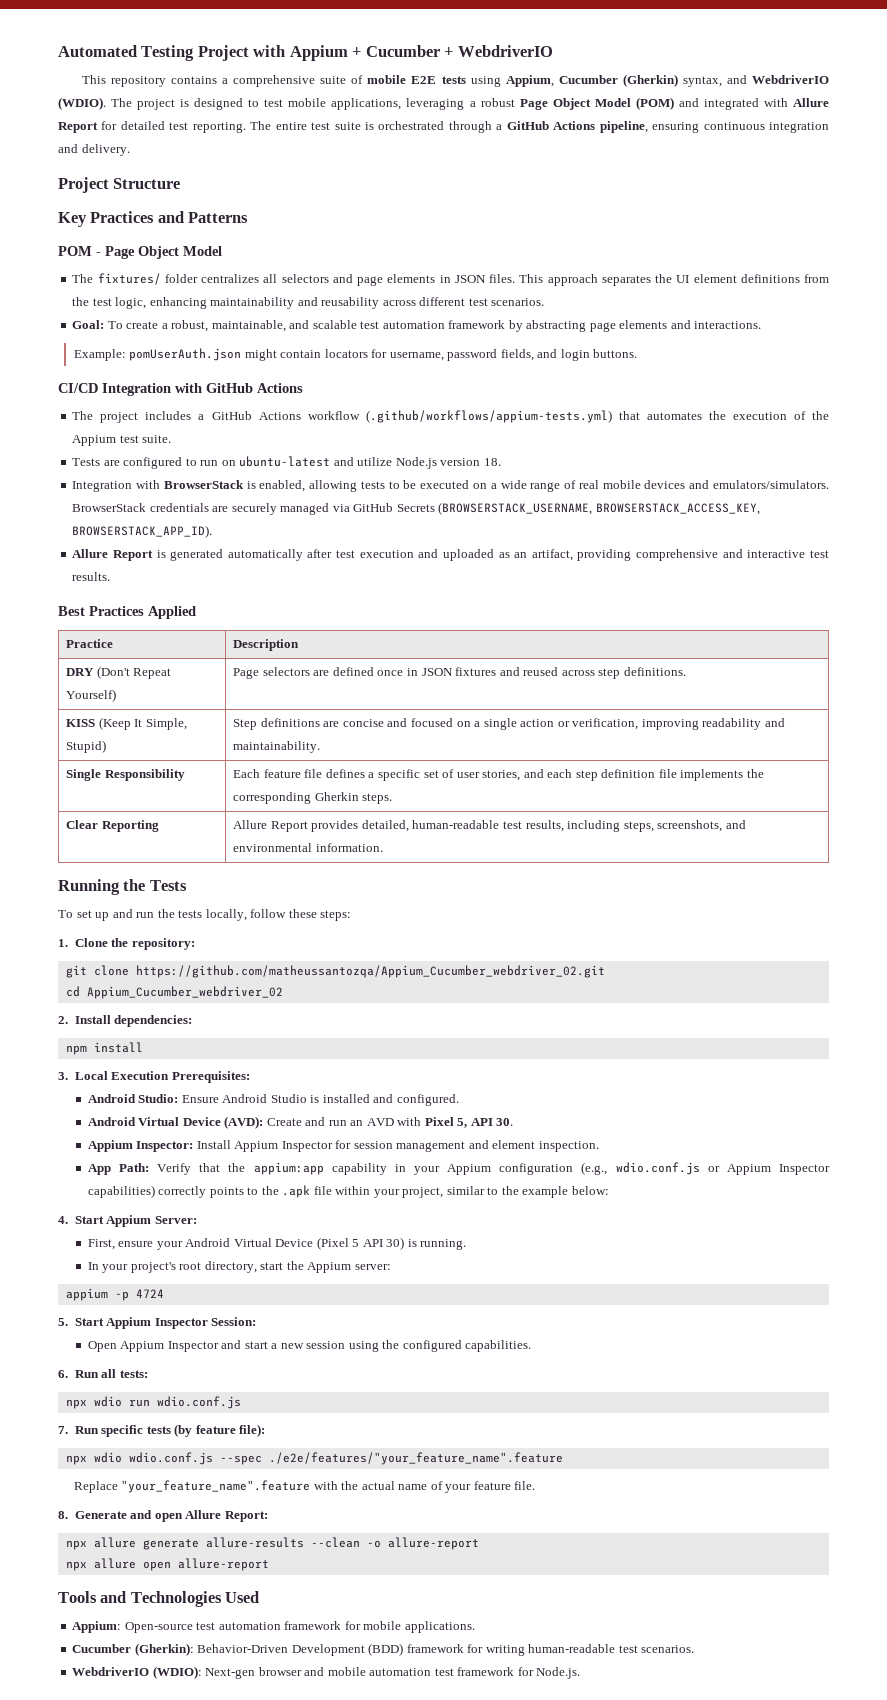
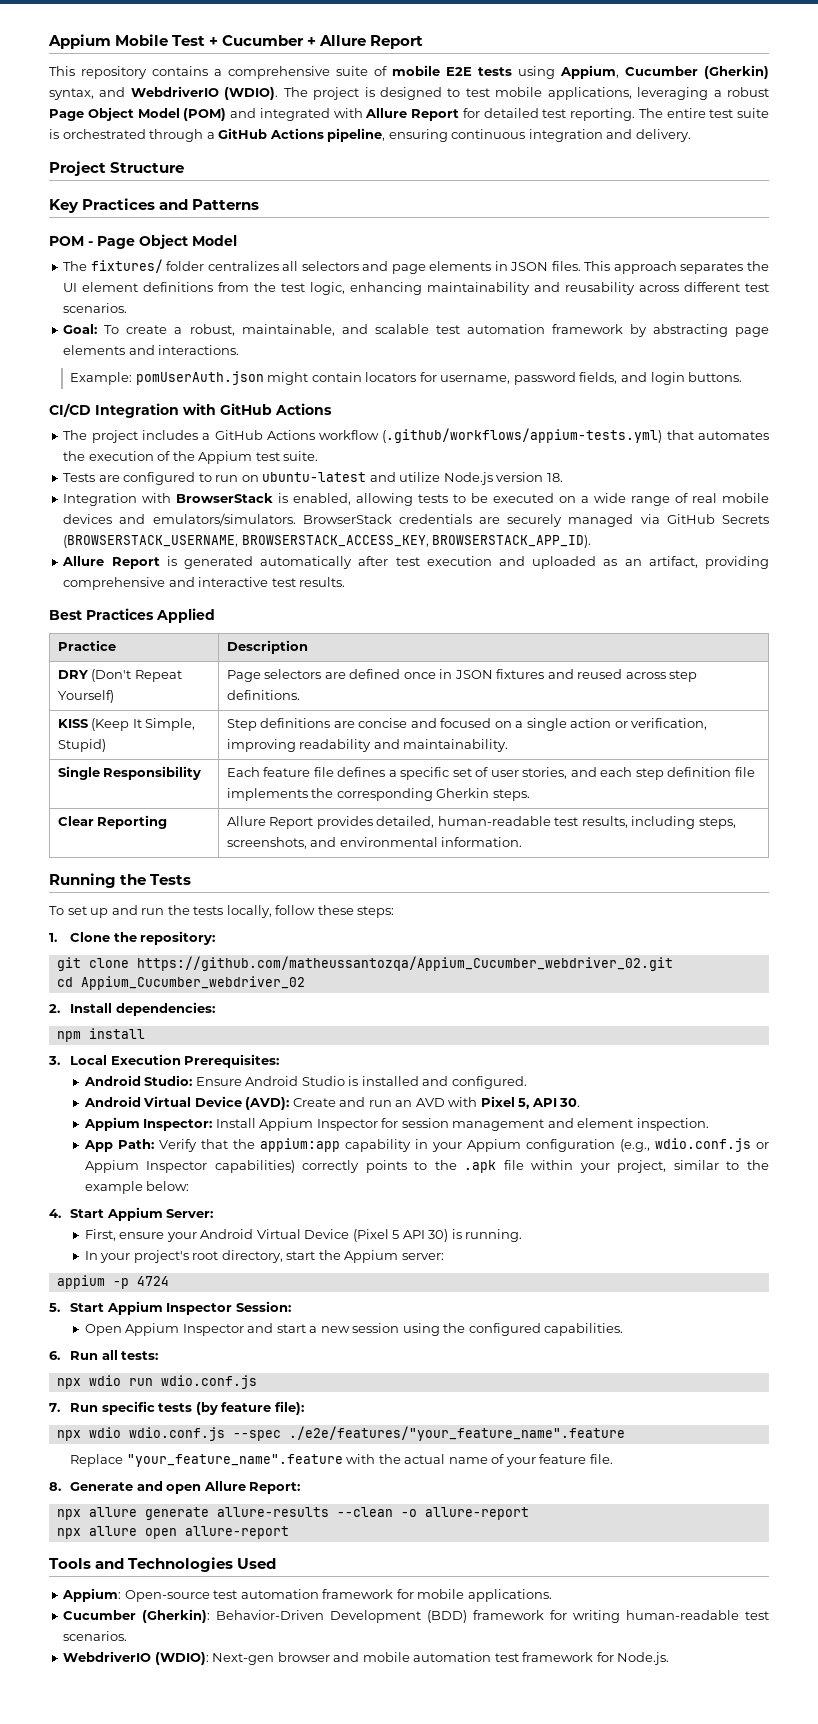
- Automated Testing Project with Appium + Cucumber + WebdriverIO
+ Appium Mobile Test + Cucumber + Allure Report

